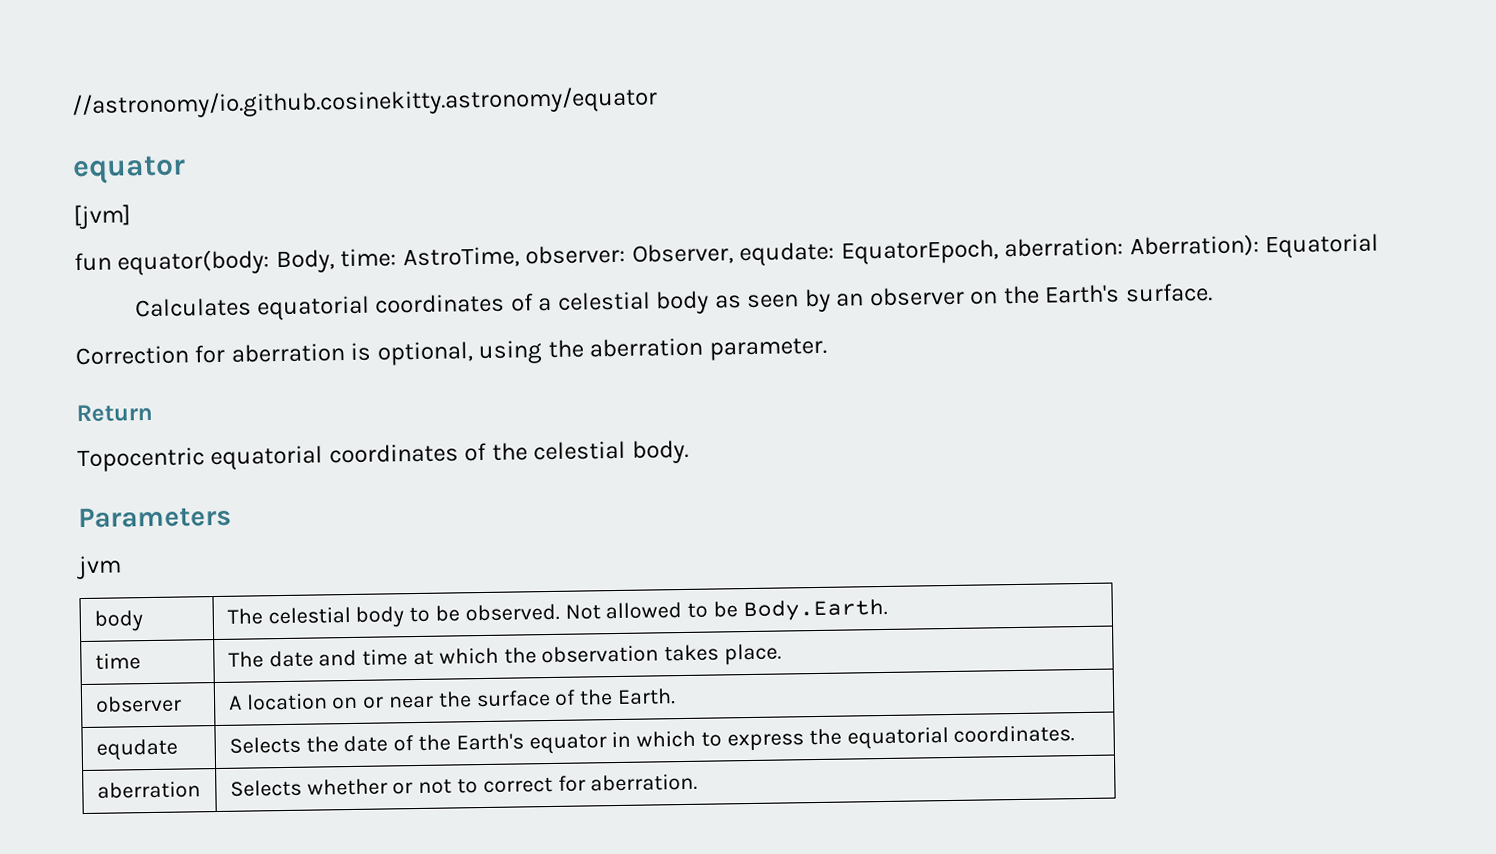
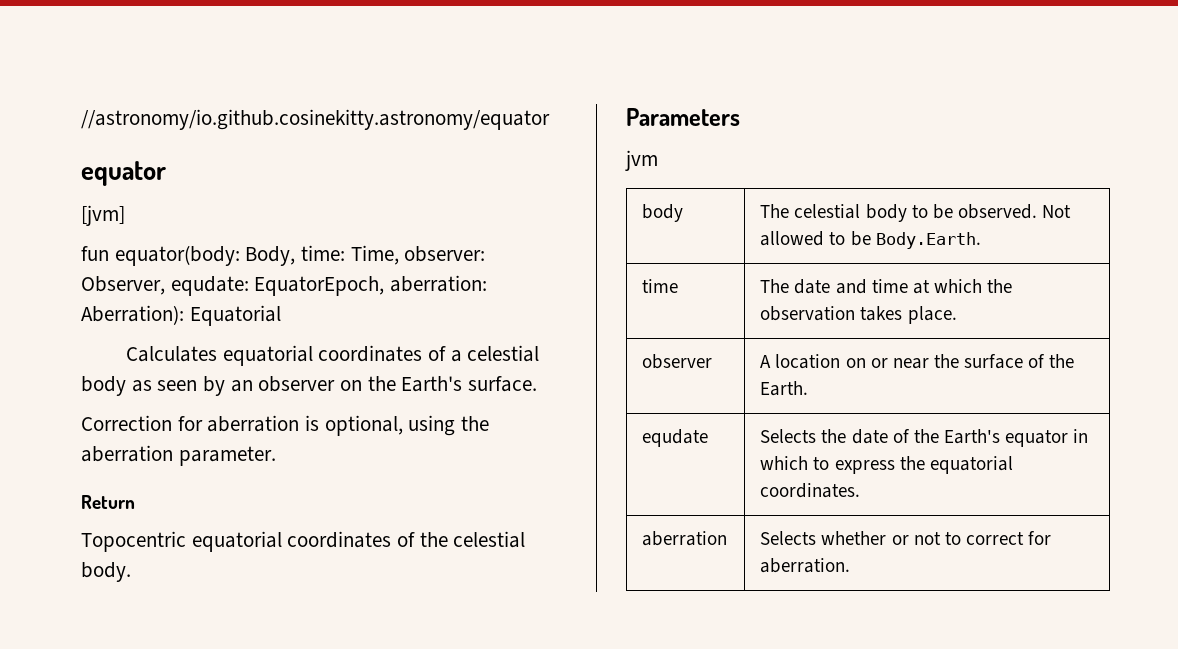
- fun equator(body: Body, time: AstroTime, observer: Observer, equdate: EquatorEpoch, aberration: Aberration): Equatorial
+ fun equator(body: Body, time: Time, observer: Observer, equdate: EquatorEpoch, aberration: Aberration): Equatorial

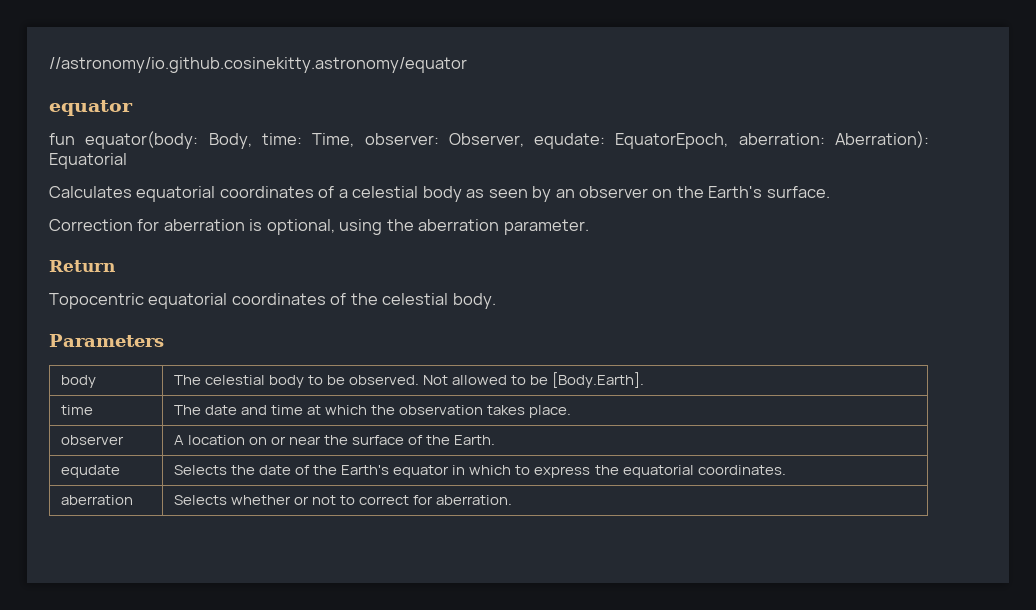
- [jvm]
- jvm
- body | The celestial body to be observed. Not allowed to be Body.Earth.
+ body | The celestial body to be observed. Not allowed to be [Body.Earth].

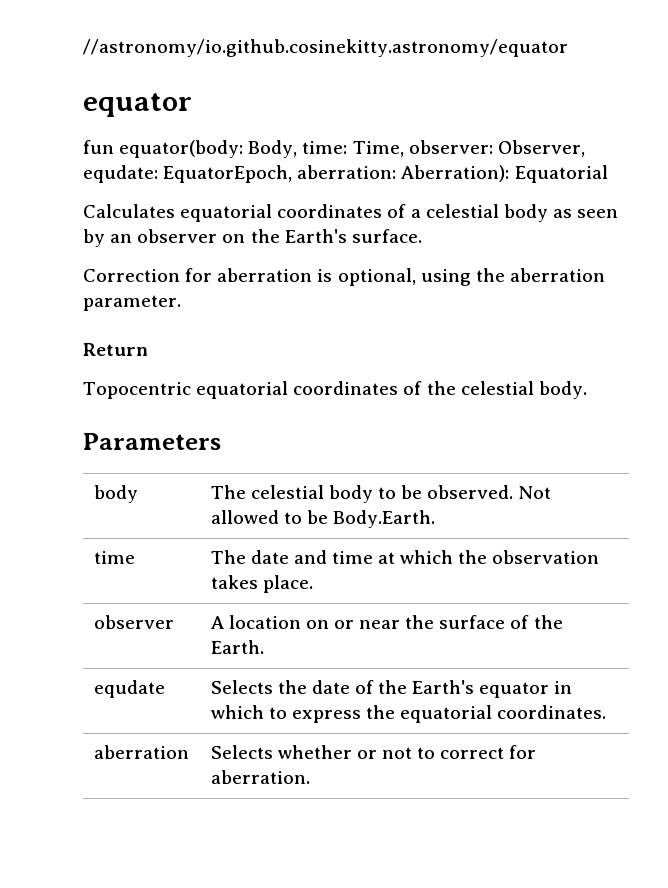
- body | The celestial body to be observed. Not allowed to be [Body.Earth].
+ body | The celestial body to be observed. Not allowed to be Body.Earth.

